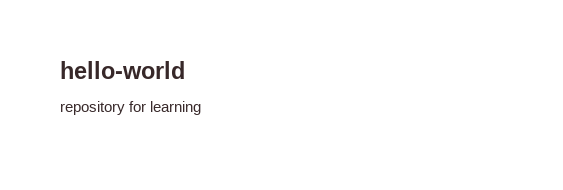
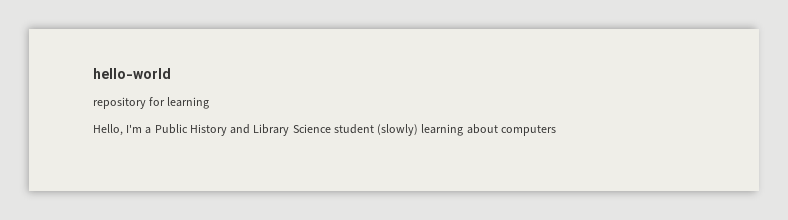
+ Hello, I'm a Public History and Library Science student (slowly) learning about computers

